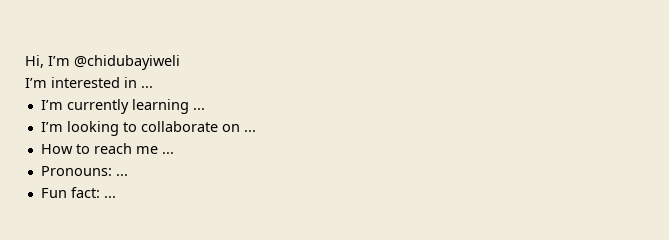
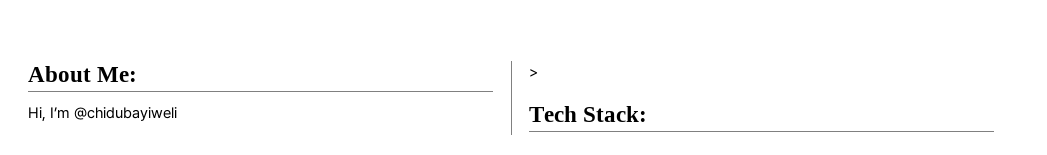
+ About Me:
- I’m interested in ...
- I’m currently learning ...
- I’m looking to collaborate on ...
- How to reach me ...
- Pronouns: ...
- Fun fact: ...
+ >
+ Tech Stack:

